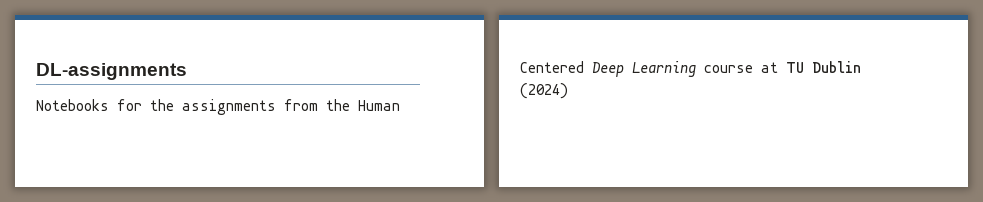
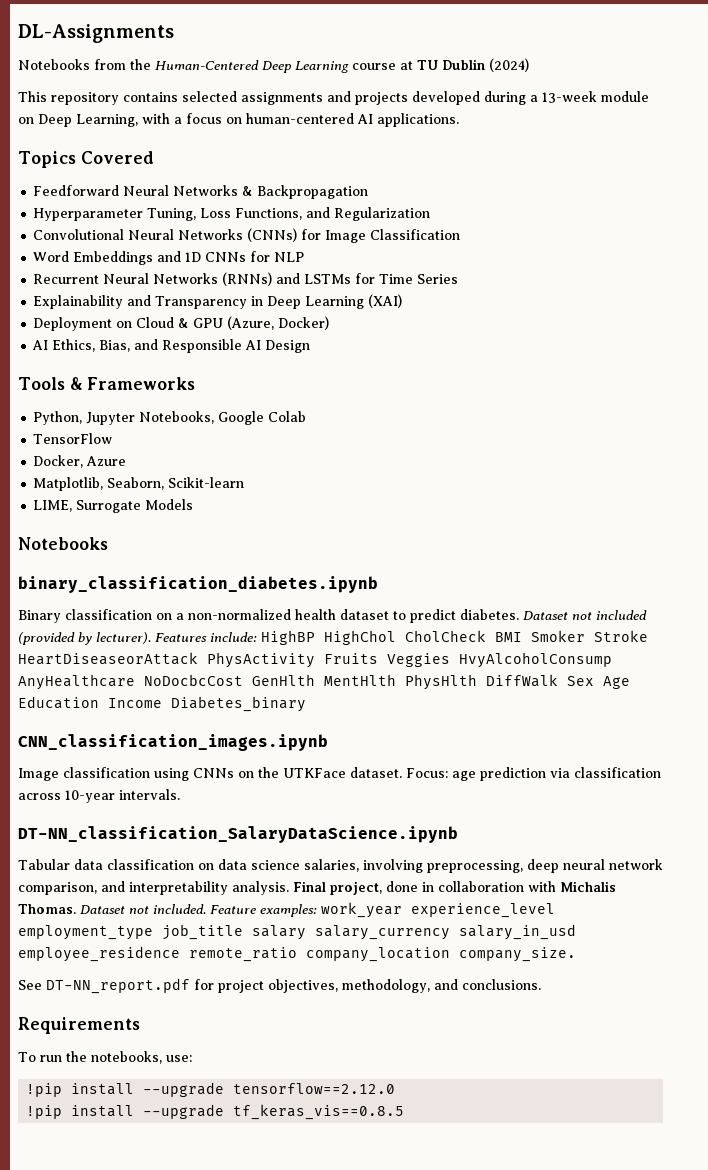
- DL-assignments
- Notebooks for the assignments from the Human Centered Deep Learning course at TU Dublin (2024)
+ DL-Assignments
+ Notebooks from the Human-Centered Deep Learning course at TU Dublin (2024)
+ This repository contains selected assignments and projects developed during a 13-week module on Deep Learning, with a focus on human-centered AI applications.
+ Topics Covered
+ Feedforward Neural Networks & Backpropagation
+ Hyperparameter Tuning, Loss Functions, and Regularization
+ Convolutional Neural Networks (CNNs) for Image Classification
+ Word Embeddings and 1D CNNs for NLP
+ Recurrent Neural Networks (RNNs) and LSTMs for Time Series
+ Explainability and Transparency in Deep Learning (XAI)
+ Deployment on Cloud & GPU (Azure, Docker)
+ AI Ethics, Bias, and Responsible AI Design
+ Tools & Frameworks
+ Python, Jupyter Notebooks, Google Colab
+ TensorFlow
+ Docker, Azure
+ Matplotlib, Seaborn, Scikit-learn
+ LIME, Surrogate Models
+ Notebooks
+ binary_classification_diabetes.ipynb
+ Binary classification on a non-normalized health dataset to predict diabetes. Dataset not included (provided by lecturer). Features include: HighBP HighChol CholCheck BMI Smoker Stroke HeartDiseaseorAttack PhysActivity Fruits Veggies HvyAlcoholConsump AnyHealthcare NoDocbcCost GenHlth MentHlth PhysHlth DiffWalk Sex Age Education Income Diabetes_binary
+ CNN_classification_images.ipynb
+ Image classification using CNNs on the UTKFace dataset. Focus: age prediction via classification across 10-year intervals.
+ DT-NN_classification_SalaryDataScience.ipynb
+ Tabular data classification on data science salaries, involving preprocessing, deep neural network comparison, and interpretability analysis. Final project, done in collaboration with Michalis Thomas. Dataset not included. Feature examples: work_year experience_level employment_type job_title salary salary_currency salary_in_usd employee_residence remote_ratio company_location company_size.
+ See DT-NN_report.pdf for project objectives, methodology, and conclusions.
+ Requirements
+ To run the notebooks, use:
+ !pip install --upgrade tensorflow==2.12.0
+ !pip install --upgrade tf_keras_vis==0.8.5

